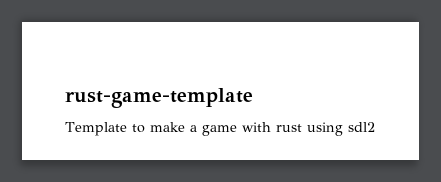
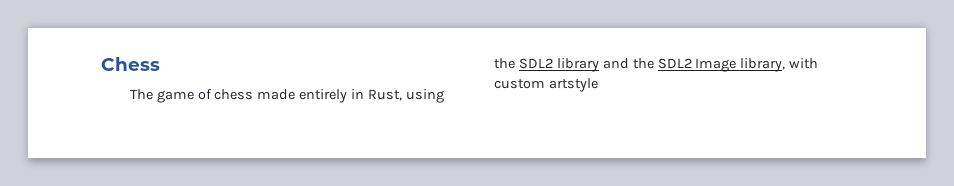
- rust-game-template
- Template to make a game with rust using sdl2
+ Chess
+ The game of chess made entirely in Rust, using the SDL2 library and the SDL2 Image library, with custom artstyle

